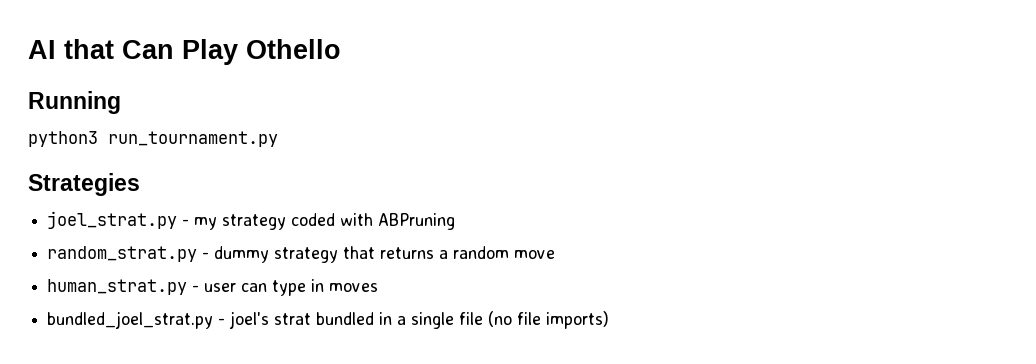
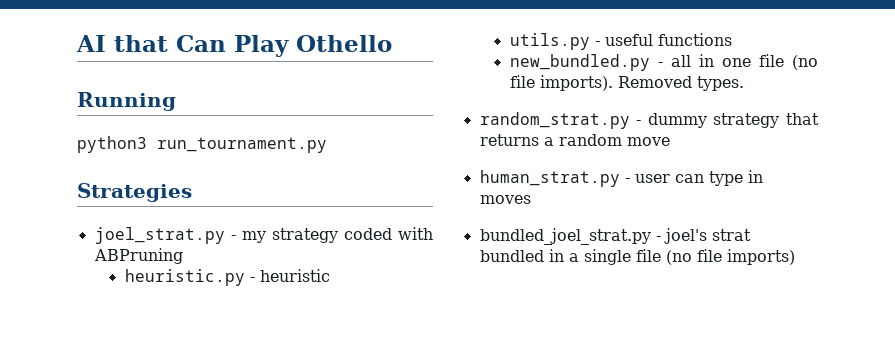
+ heuristic.py - heuristic
+ utils.py - useful functions
+ new_bundled.py - all in one file (no file imports). Removed types.

